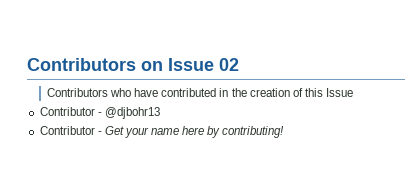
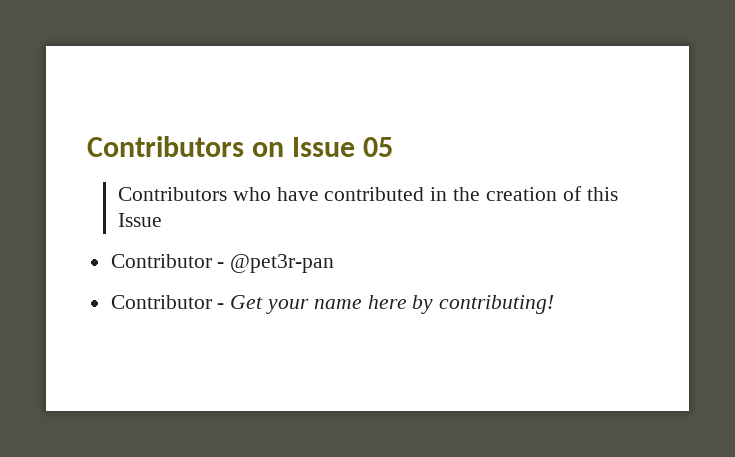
- Contributors on Issue 02
+ Contributors on Issue 05
- Contributor - @djbohr13
+ Contributor - @pet3r-pan

